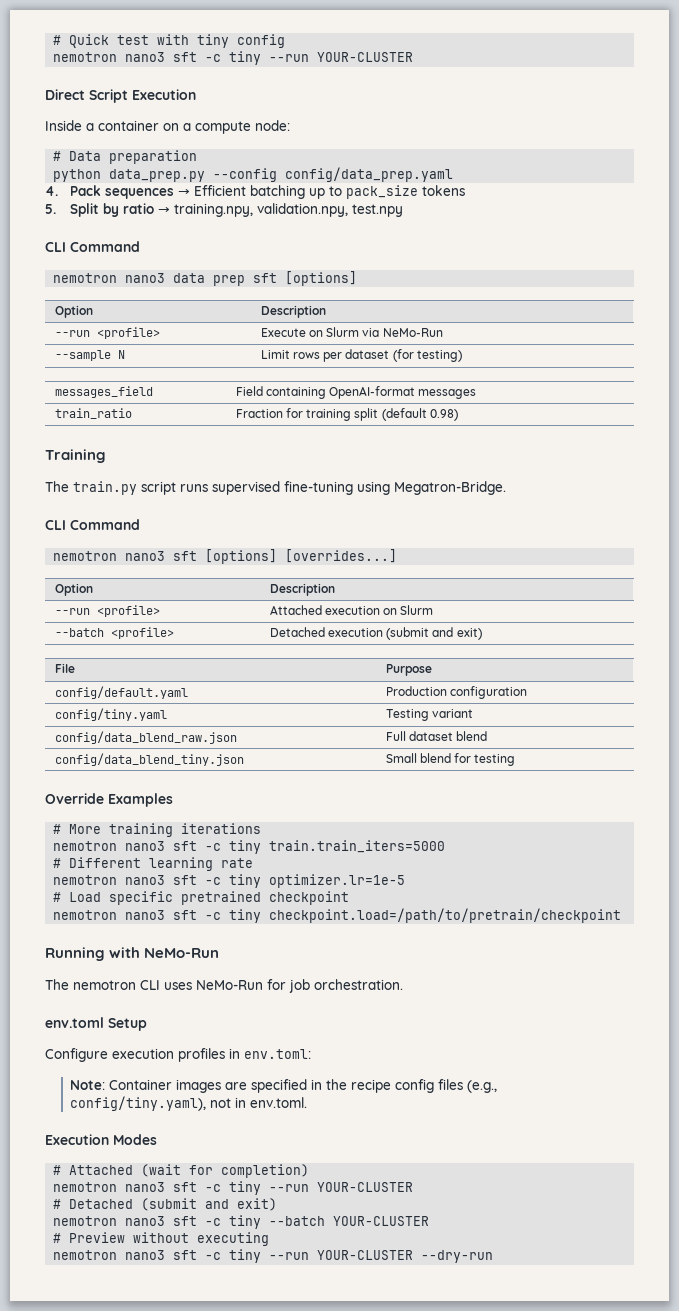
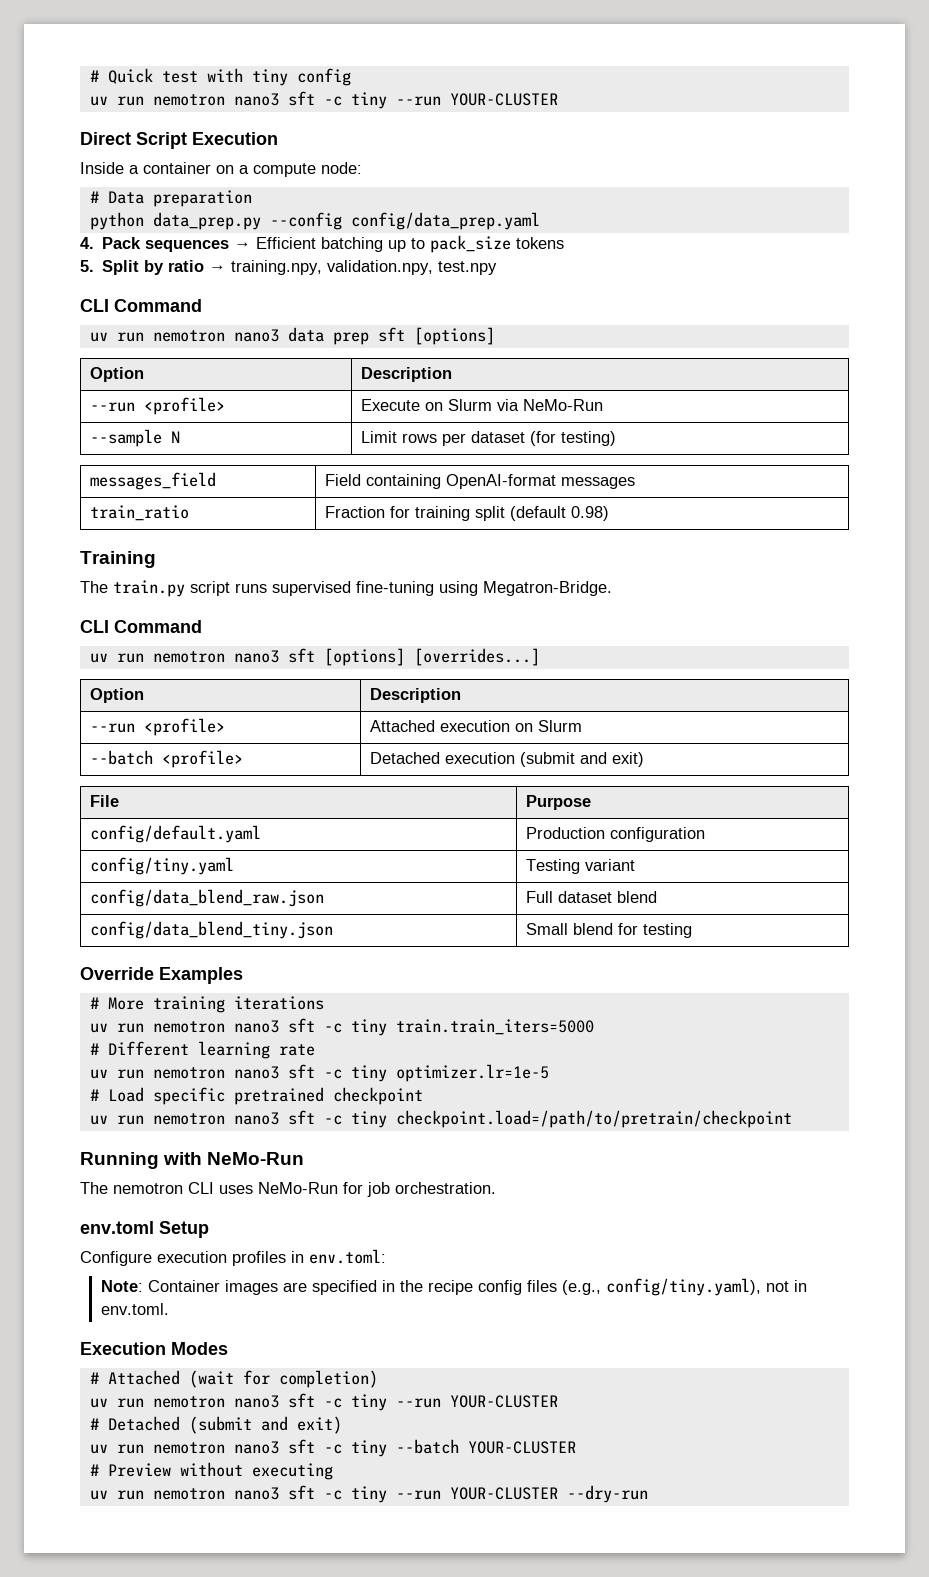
  # Quick test with tiny config
- nemotron nano3 sft -c tiny --run YOUR-CLUSTER
+ uv run nemotron nano3 sft -c tiny --run YOUR-CLUSTER
- nemotron nano3 data prep sft [options]
+ uv run nemotron nano3 data prep sft [options]
- nemotron nano3 sft [options] [overrides...]
+ uv run nemotron nano3 sft [options] [overrides...]
- nemotron nano3 sft -c tiny train.train_iters=5000
+ uv run nemotron nano3 sft -c tiny train.train_iters=5000
- nemotron nano3 sft -c tiny optimizer.lr=1e-5
+ uv run nemotron nano3 sft -c tiny optimizer.lr=1e-5
- nemotron nano3 sft -c tiny checkpoint.load=/path/to/pretrain/checkpoint
+ uv run nemotron nano3 sft -c tiny checkpoint.load=/path/to/pretrain/checkpoint
  # Attached (wait for completion)
- nemotron nano3 sft -c tiny --run YOUR-CLUSTER
+ uv run nemotron nano3 sft -c tiny --run YOUR-CLUSTER
- nemotron nano3 sft -c tiny --batch YOUR-CLUSTER
+ uv run nemotron nano3 sft -c tiny --batch YOUR-CLUSTER
- nemotron nano3 sft -c tiny --run YOUR-CLUSTER --dry-run
+ uv run nemotron nano3 sft -c tiny --run YOUR-CLUSTER --dry-run

